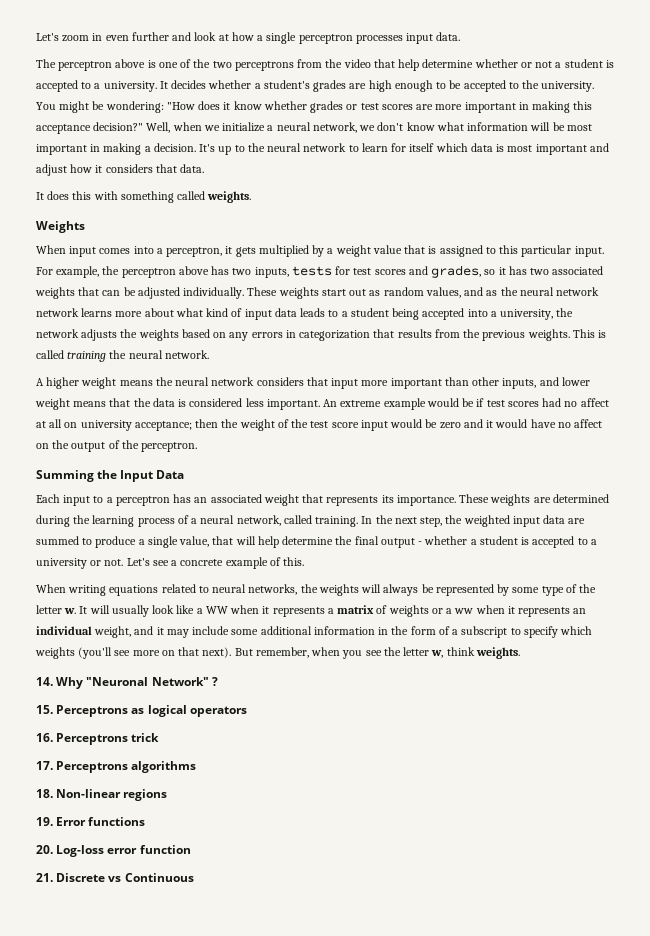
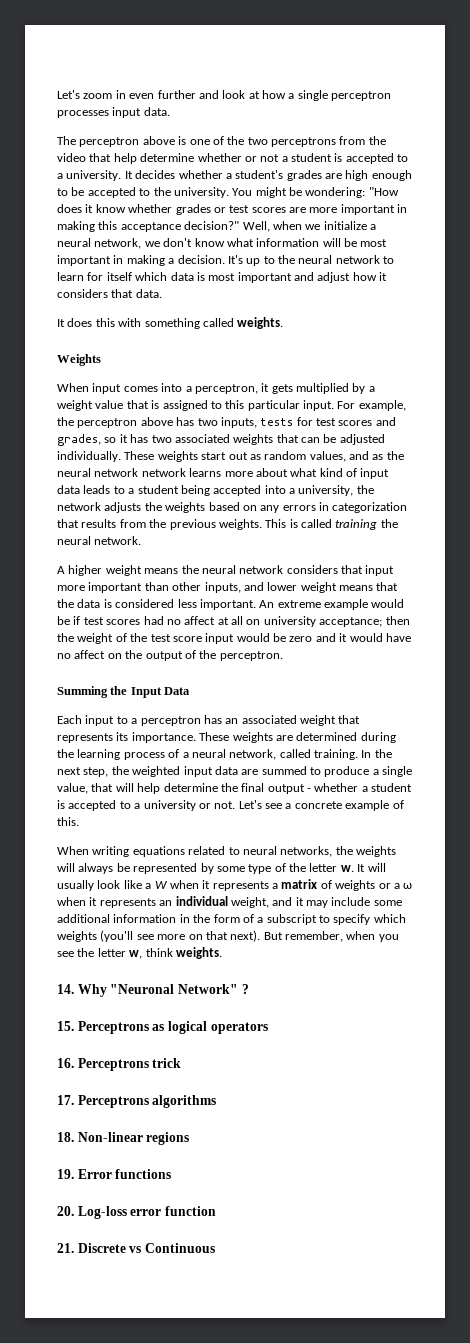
- It will usually look like a WW when it represents a matrix of weights or a ww when it represents an individual weight, and it may include some additional information in the form of a subscript to specify which weights (you'll see more on that next).
+ It will usually look like a W when it represents a matrix of weights or a ω when it represents an individual weight, and it may include some additional information in the form of a subscript to specify which weights (you'll see more on that next).

